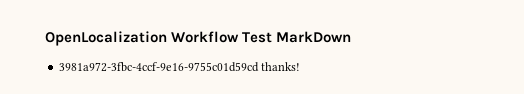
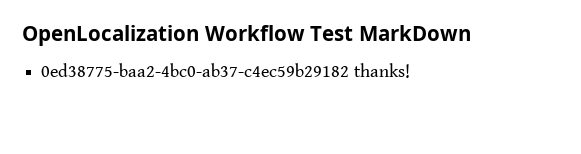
- 3981a972-3fbc-4ccf-9e16-9755c01d59cd thanks!
+ 0ed38775-baa2-4bc0-ab37-c4ec59b29182 thanks!

